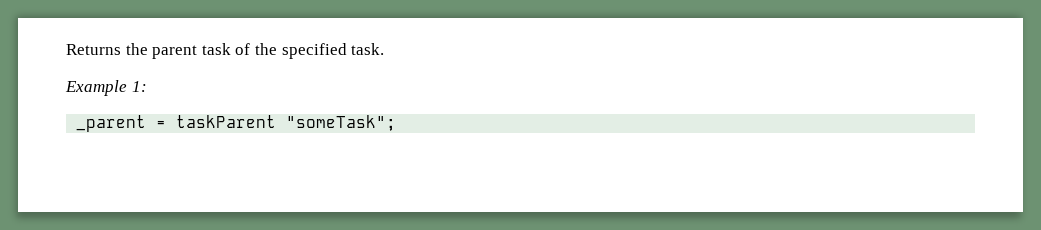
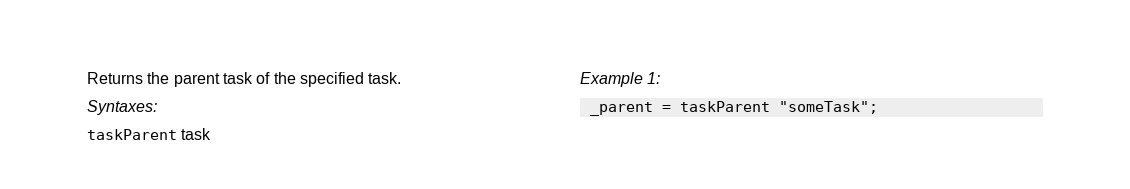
+ Syntaxes:
+ taskParent task

